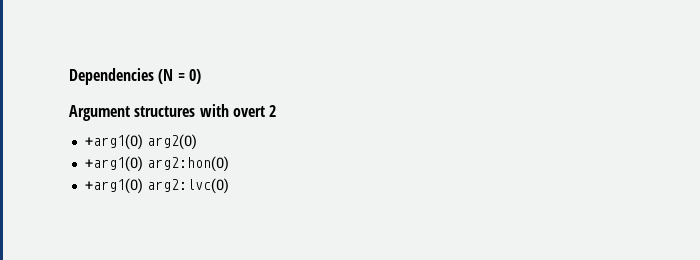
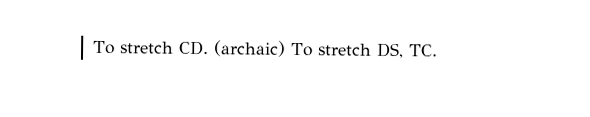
- Dependencies (N = 0)
- Argument structures with overt 2
- +arg1(0) arg2(0)
- +arg1(0) arg2:hon(0)
- +arg1(0) arg2:lvc(0)
+ To stretch CD. (archaic) To stretch DS, TC.

